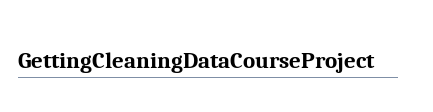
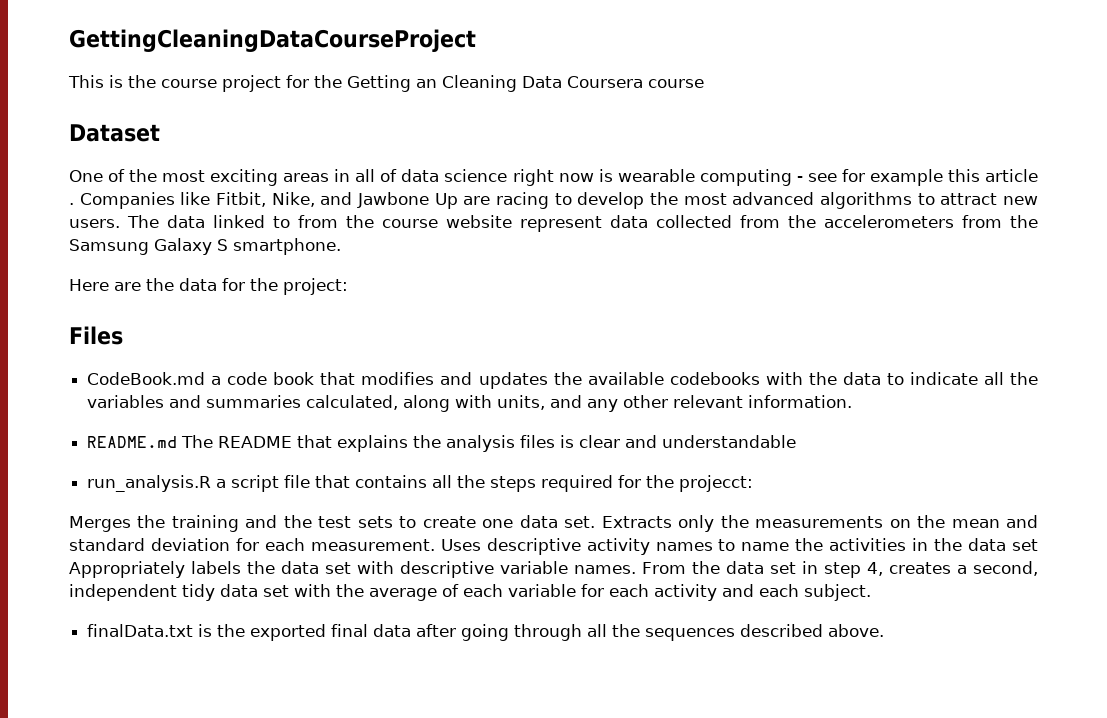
+ This is the course project for the Getting an Cleaning Data Coursera course
+ Dataset
+ One of the most exciting areas in all of data science right now is wearable computing - see for example this article . Companies like Fitbit, Nike, and Jawbone Up are racing to develop the most advanced algorithms to attract new users. The data linked to from the course website represent data collected from the accelerometers from the Samsung Galaxy S smartphone.
+ Here are the data for the project:
+ Files
+ CodeBook.md a code book that modifies and updates the available codebooks with the data to indicate all the variables and summaries calculated, along with units, and any other relevant information.
+ README.md The README that explains the analysis files is clear and understandable
+ run_analysis.R a script file that contains all the steps required for the projecct:
+ Merges the training and the test sets to create one data set. Extracts only the measurements on the mean and standard deviation for each measurement. Uses descriptive activity names to name the activities in the data set Appropriately labels the data set with descriptive variable names. From the data set in step 4, creates a second, independent tidy data set with the average of each variable for each activity and each subject.
+ finalData.txt is the exported final data after going through all the sequences described above.

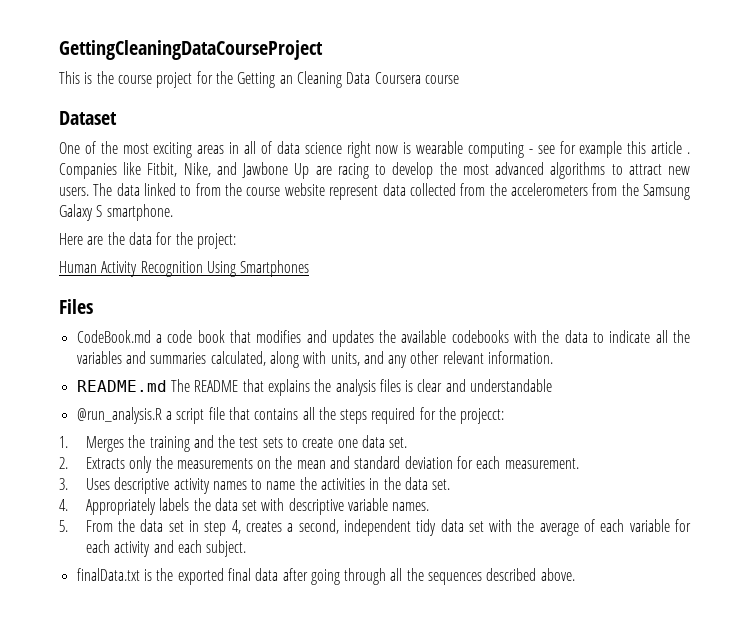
+ Human Activity Recognition Using Smartphones
- run_analysis.R a script file that contains all the steps required for the projecct:
+ @run_analysis.R a script file that contains all the steps required for the projecct:
- Merges the training and the test sets to create one data set. Extracts only the measurements on the mean and standard deviation for each measurement. Uses descriptive activity names to name the activities in the data set Appropriately labels the data set with descriptive variable names. From the data set in step 4, creates a second, independent tidy data set with the average of each variable for each activity and each subject.
+ 1. Merges the training and the test sets to create one data set.
+ 2. Extracts only the measurements on the mean and standard deviation for each measurement.
+ 3. Uses descriptive activity names to name the activities in the data set.
+ 4. Appropriately labels the data set with descriptive variable names.
+ 5. From the data set in step 4, creates a second, independent tidy data set with the average of each variable for each activity and each subject.

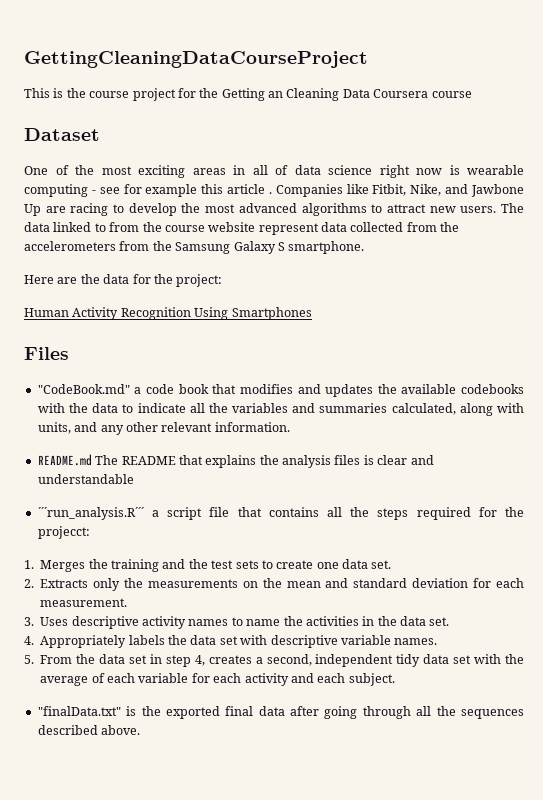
- CodeBook.md a code book that modifies and updates the available codebooks with the data to indicate all the variables and summaries calculated, along with units, and any other relevant information.
+ "CodeBook.md" a code book that modifies and updates the available codebooks with the data to indicate all the variables and summaries calculated, along with units, and any other relevant information.
- @run_analysis.R a script file that contains all the steps required for the projecct:
+ ´´´run_analysis.R´´´ a script file that contains all the steps required for the projecct:
- finalData.txt is the exported final data after going through all the sequences described above.
+ "finalData.txt" is the exported final data after going through all the sequences described above.

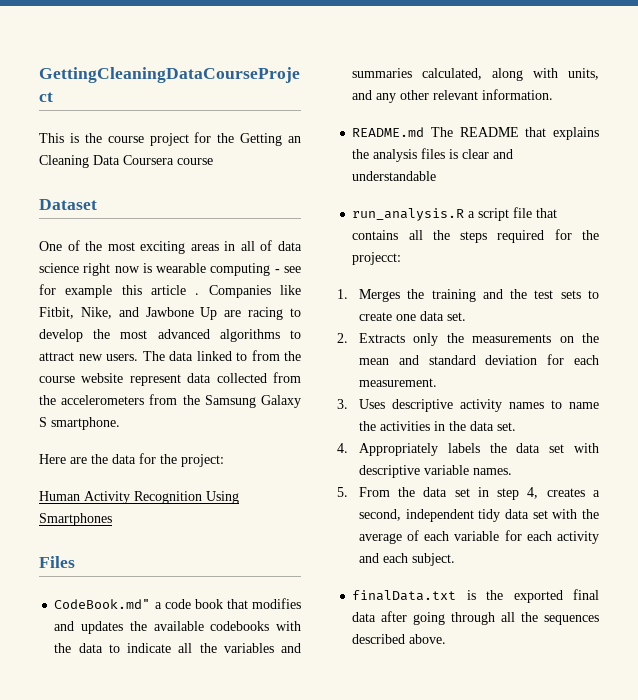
- "CodeBook.md" a code book that modifies and updates the available codebooks with the data to indicate all the variables and summaries calculated, along with units, and any other relevant information.
+ CodeBook.md" a code book that modifies and updates the available codebooks with the data to indicate all the variables and summaries calculated, along with units, and any other relevant information.
- ´´´run_analysis.R´´´ a script file that contains all the steps required for the projecct:
+ run_analysis.R a script file that contains all the steps required for the projecct:
- "finalData.txt" is the exported final data after going through all the sequences described above.
+ finalData.txt is the exported final data after going through all the sequences described above.

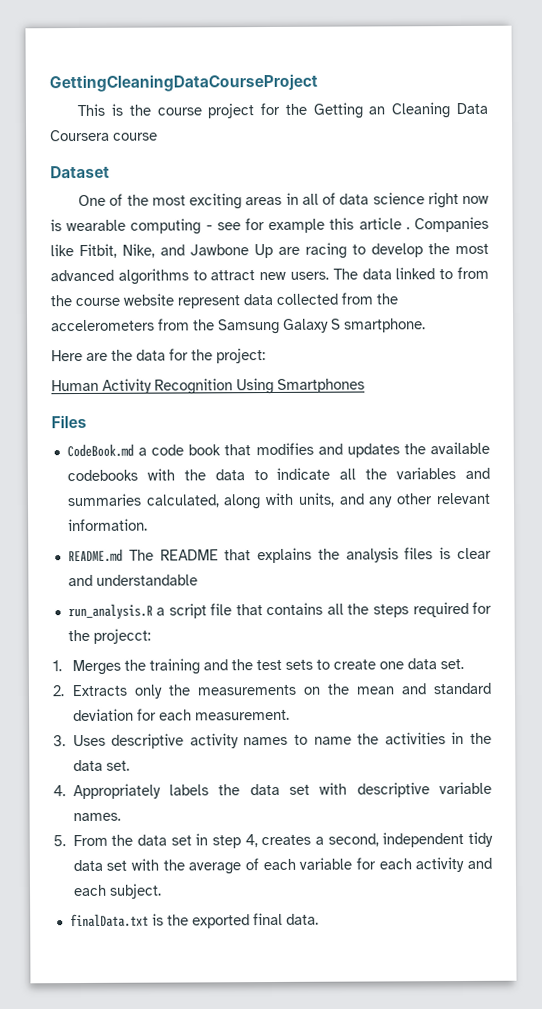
- CodeBook.md" a code book that modifies and updates the available codebooks with the data to indicate all the variables and summaries calculated, along with units, and any other relevant information.
+ CodeBook.md a code book that modifies and updates the available codebooks with the data to indicate all the variables and summaries calculated, along with units, and any other relevant information.
- finalData.txt is the exported final data after going through all the sequences described above.
+ finalData.txt is the exported final data.

